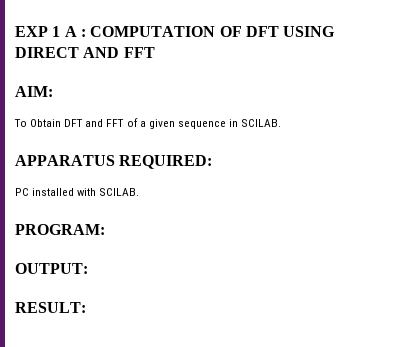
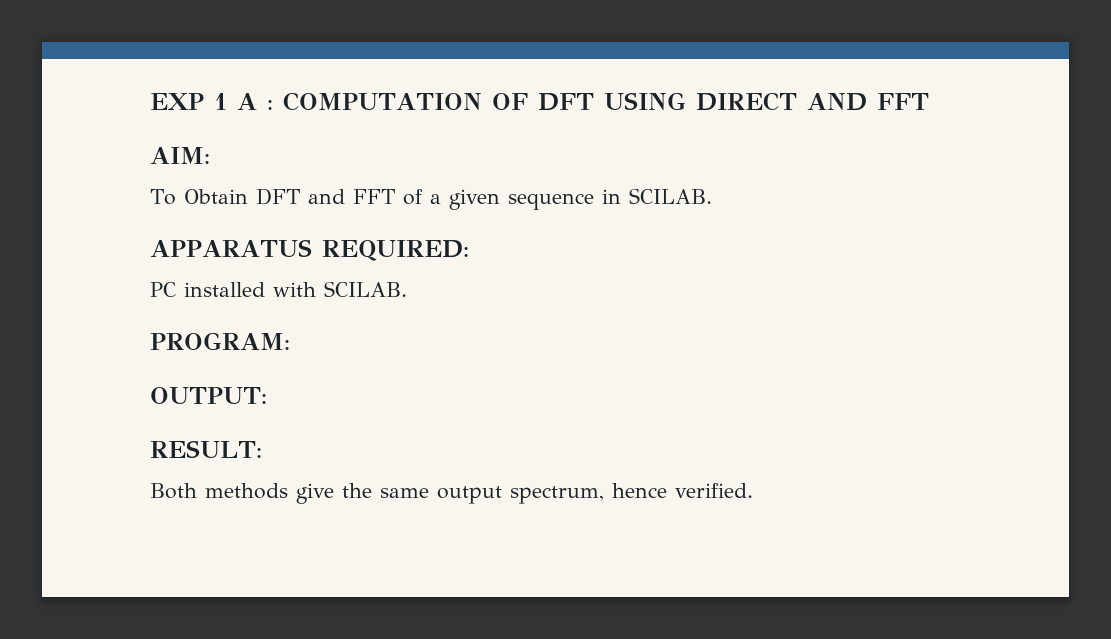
+ Both methods give the same output spectrum, hence verified.

